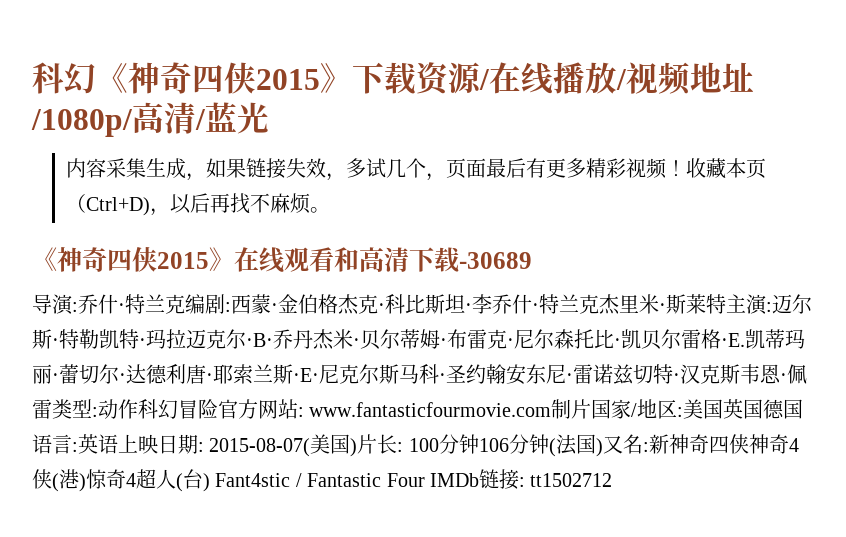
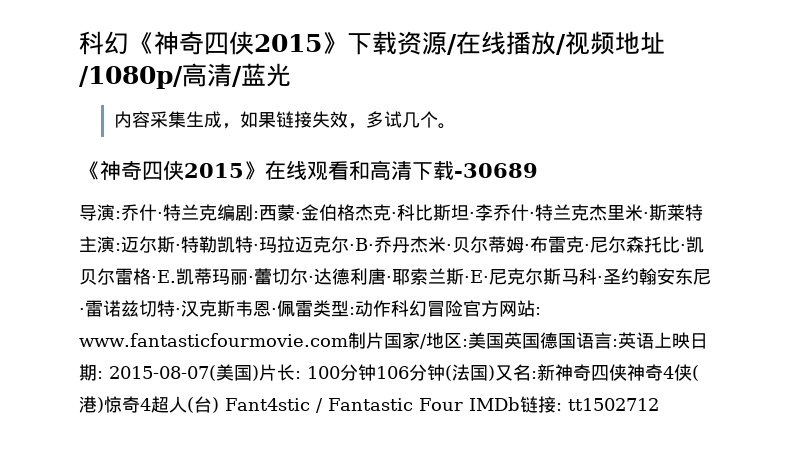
- 内容采集生成，如果链接失效，多试几个，页面最后有更多精彩视频！收藏本页（Ctrl+D)，以后再找不麻烦。
+ 内容采集生成，如果链接失效，多试几个。

